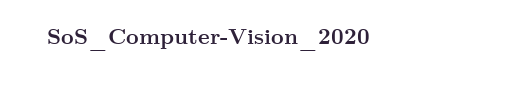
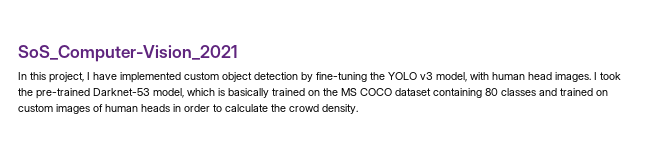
- SoS_Computer-Vision_2020
+ SoS_Computer-Vision_2021
+ In this project, I have implemented custom object detection by fine-tuning the YOLO v3 model, with human head images. I took the pre-trained Darknet-53 model, which is basically trained on the MS COCO dataset containing 80 classes and trained on custom images of human heads in order to calculate the crowd density.

